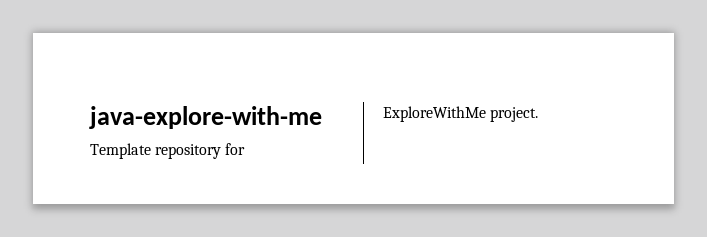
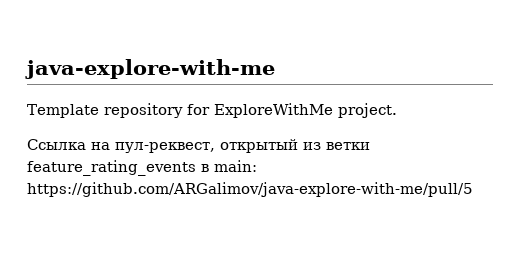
+ Ссылка на пул-реквест, открытый из ветки feature_rating_events в main: https://github.com/ARGalimov/java-explore-with-me/pull/5

